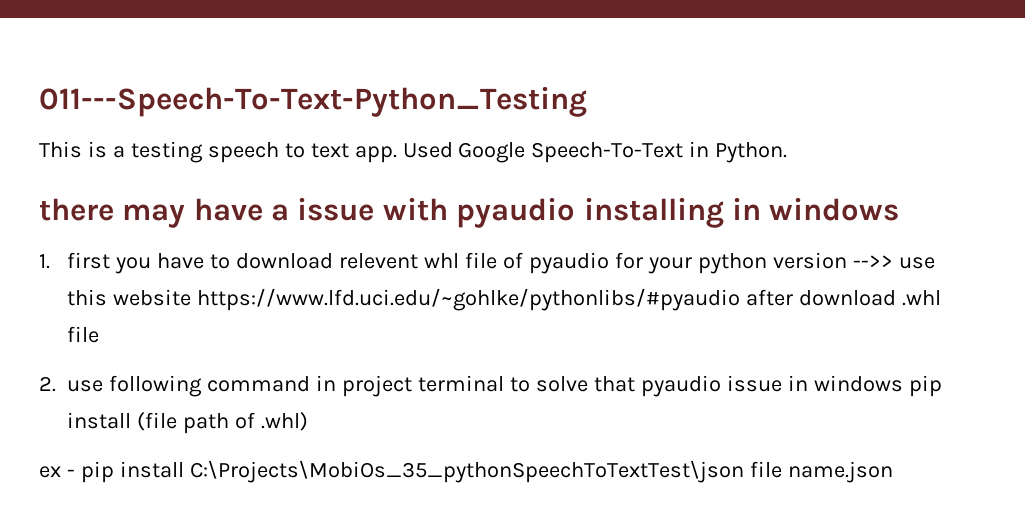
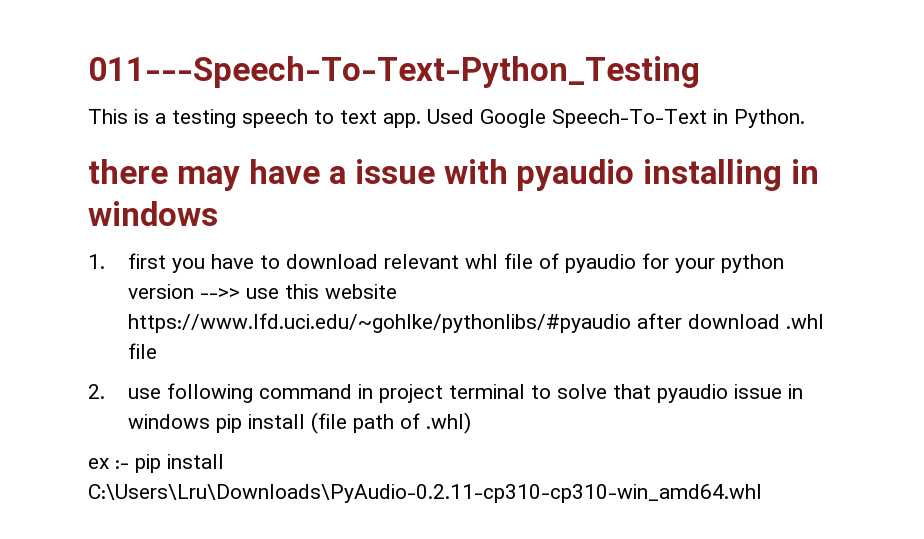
- 1. first you have to download relevent whl file of pyaudio for your python version -->> use this website https://www.lfd.uci.edu/~gohlke/pythonlibs/#pyaudio after download .whl file
+ 1. first you have to download relevant whl file of pyaudio for your python version -->> use this website https://www.lfd.uci.edu/~gohlke/pythonlibs/#pyaudio after download .whl file
- ex - pip install C:\Projects\MobiOs_35_pythonSpeechToTextTest\json file name.json
+ ex :- pip install C:\Users\Lru\Downloads\PyAudio-0.2.11-cp310-cp310-win_amd64.whl

